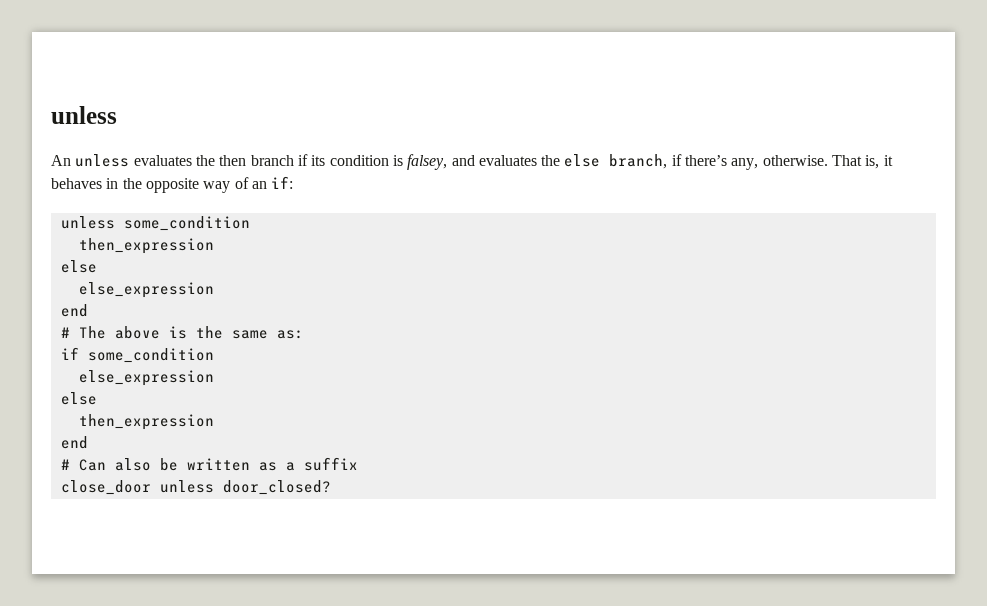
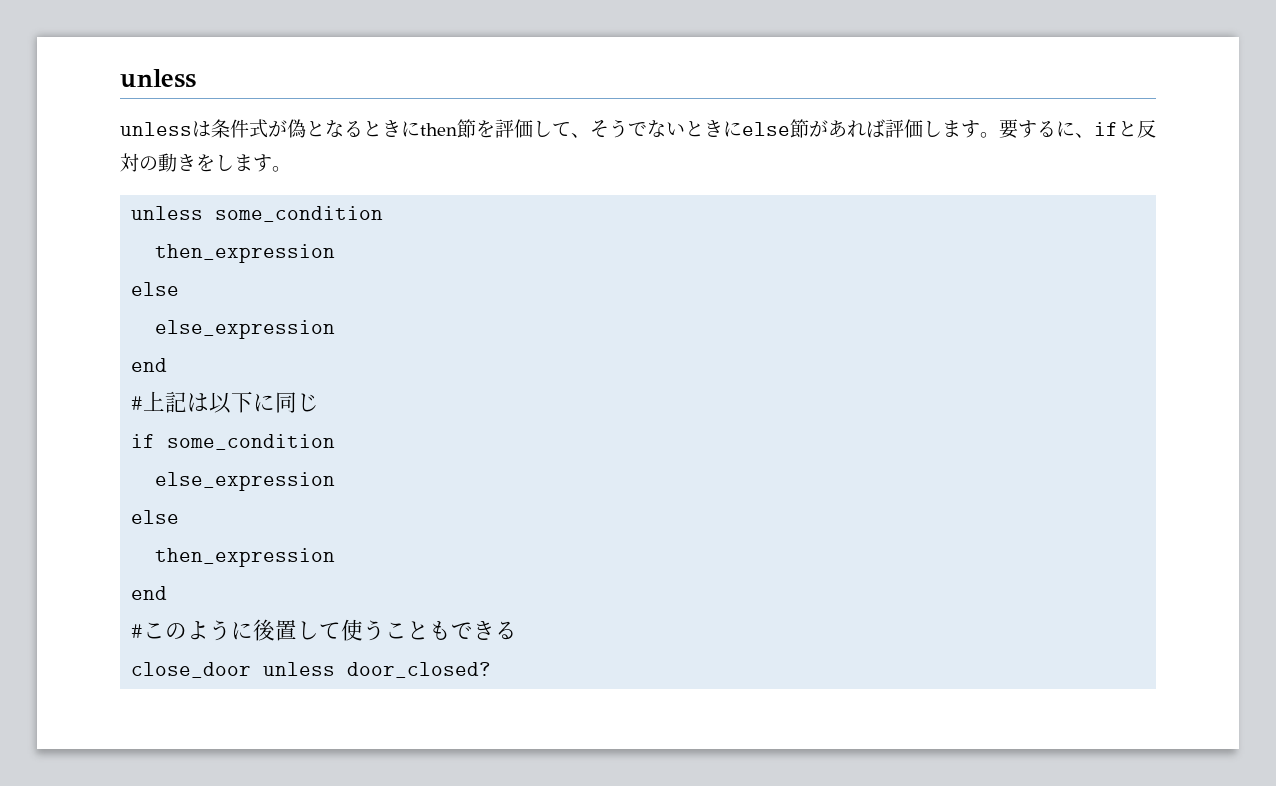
- An unless evaluates the then branch if its condition is falsey, and evaluates the else branch, if there’s any, otherwise. That is, it behaves in the opposite way of an if:
+ unlessは条件式が偽となるときにthen節を評価して、そうでないときにelse節があれば評価します。要するに、ifと反対の動きをします。
- # The above is the same as:
+ #上記は以下に同じ
- # Can also be written as a suffix
+ #このように後置して使うこともできる

